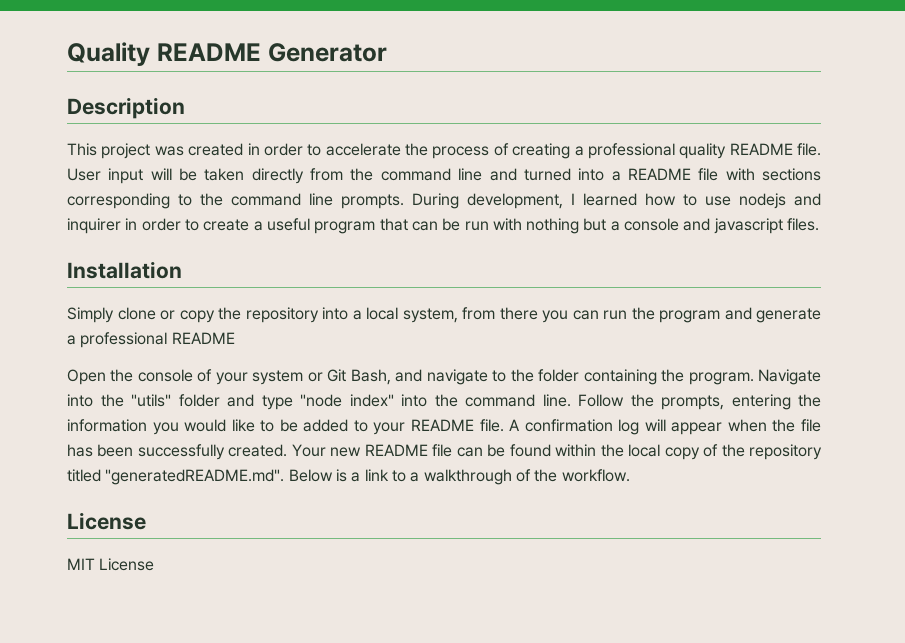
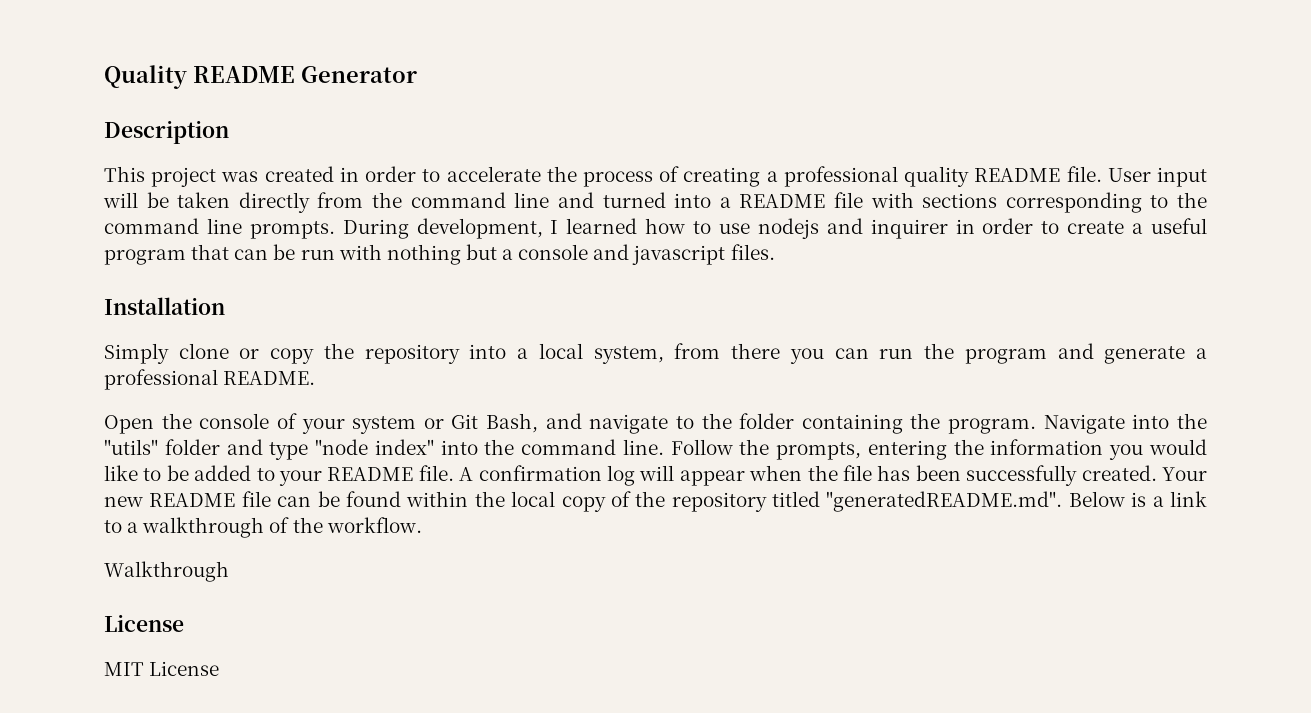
- Simply clone or copy the repository into a local system, from there you can run the program and generate a professional README
+ Simply clone or copy the repository into a local system, from there you can run the program and generate a professional README.
+ Walkthrough

